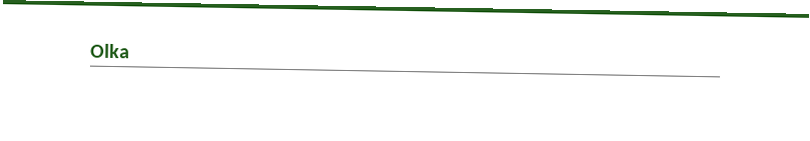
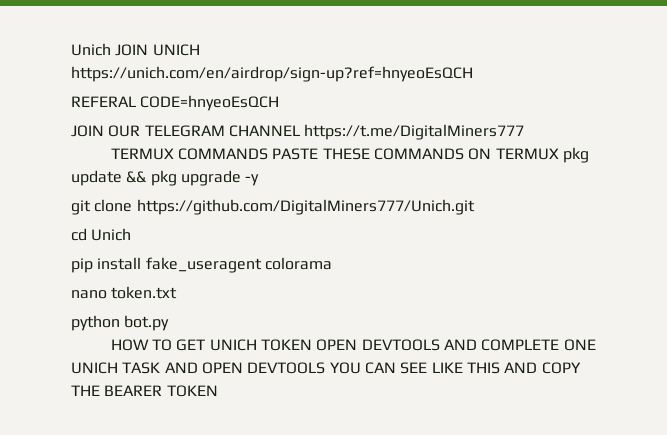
- Olka
+ Unich JOIN UNICH https://unich.com/en/airdrop/sign-up?ref=hnyeoEsQCH
+ REFERAL CODE=hnyeoEsQCH
+ JOIN OUR TELEGRAM CHANNEL https://t.me/DigitalMiners777
+ TERMUX COMMANDS PASTE THESE COMMANDS ON TERMUX pkg update && pkg upgrade -y
+ git clone https://github.com/DigitalMiners777/Unich.git
+ cd Unich
+ pip install fake_useragent colorama
+ nano token.txt
+ python bot.py
+ HOW TO GET UNICH TOKEN OPEN DEVTOOLS AND COMPLETE ONE UNICH TASK AND OPEN DEVTOOLS YOU CAN SEE LIKE THIS AND COPY THE BEARER TOKEN

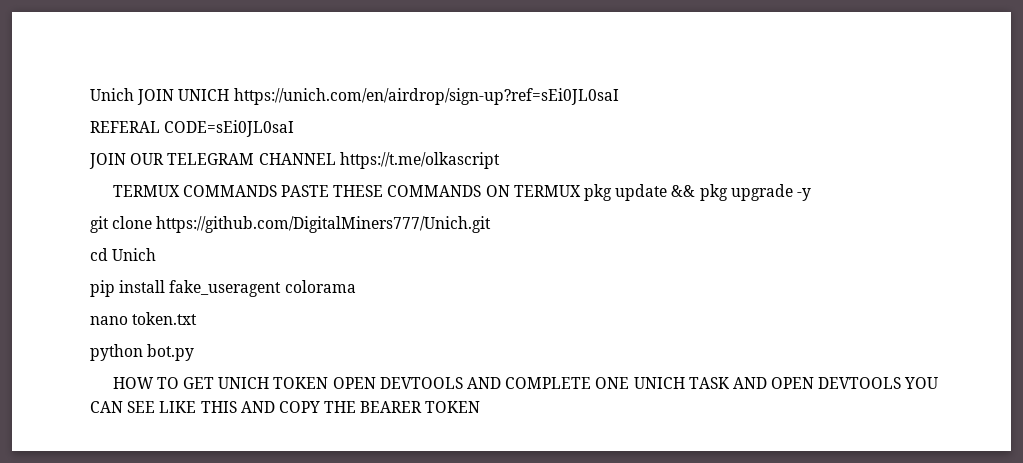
- Unich JOIN UNICH https://unich.com/en/airdrop/sign-up?ref=hnyeoEsQCH
+ Unich JOIN UNICH https://unich.com/en/airdrop/sign-up?ref=sEi0JL0saI
- REFERAL CODE=hnyeoEsQCH
+ REFERAL CODE=sEi0JL0saI
- JOIN OUR TELEGRAM CHANNEL https://t.me/DigitalMiners777
+ JOIN OUR TELEGRAM CHANNEL https://t.me/olkascript

